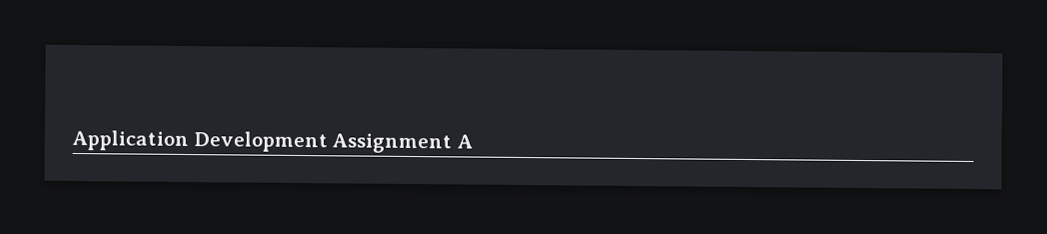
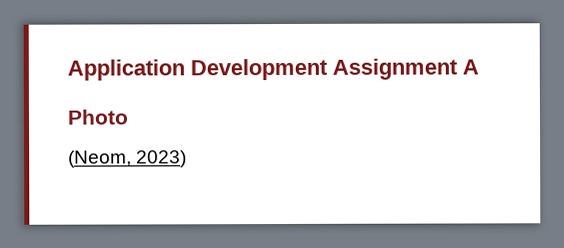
+ Photo
+ (Neom, 2023)

